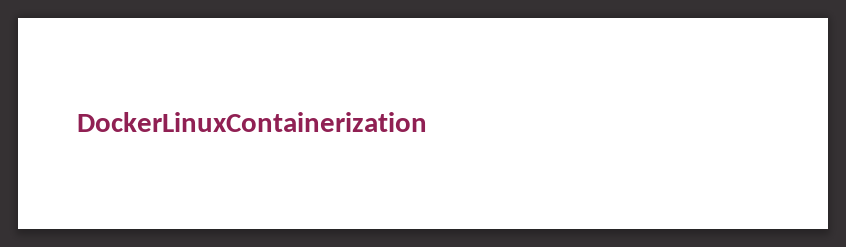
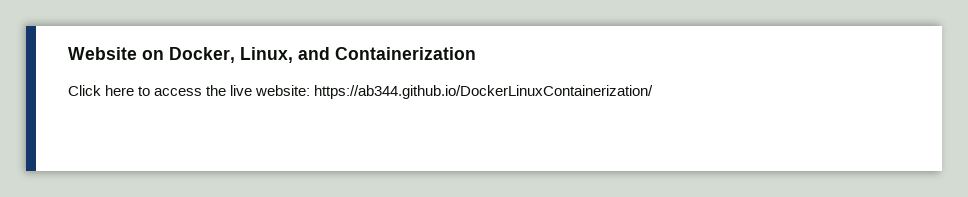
- DockerLinuxContainerization
+ Website on Docker, Linux, and Containerization
+ Click here to access the live website: https://ab344.github.io/DockerLinuxContainerization/

